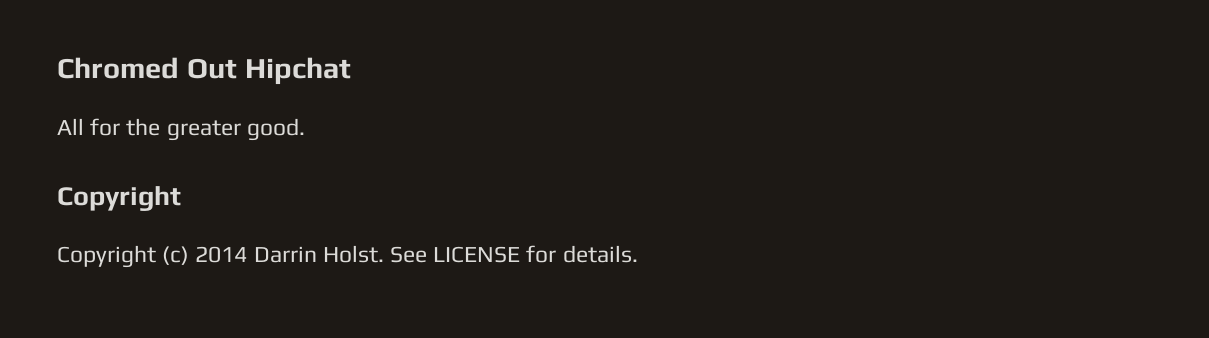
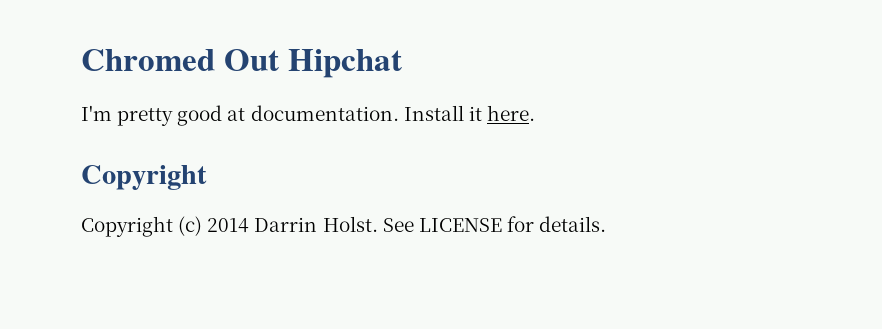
- All for the greater good.
+ I'm pretty good at documentation. Install it here.

